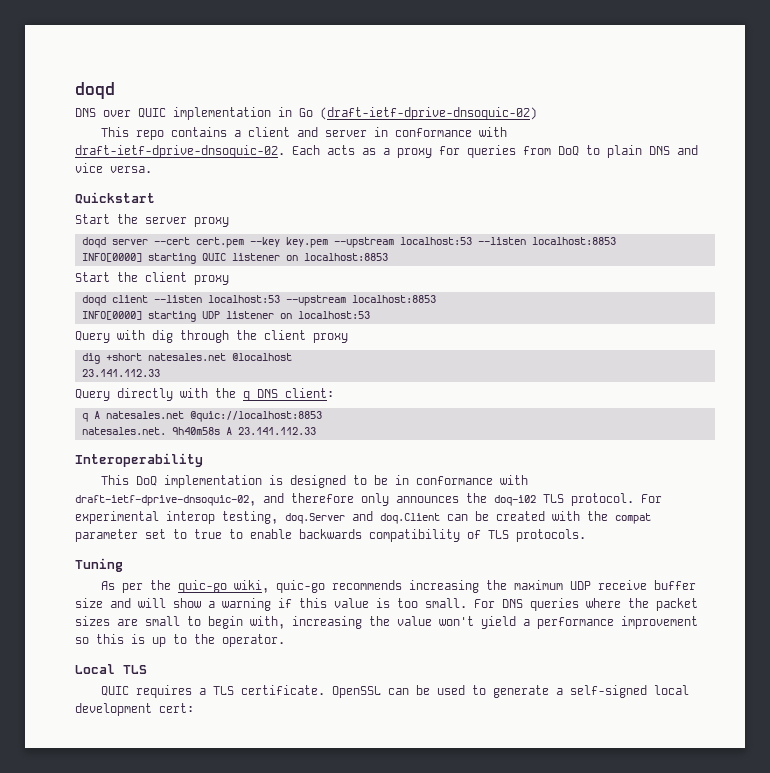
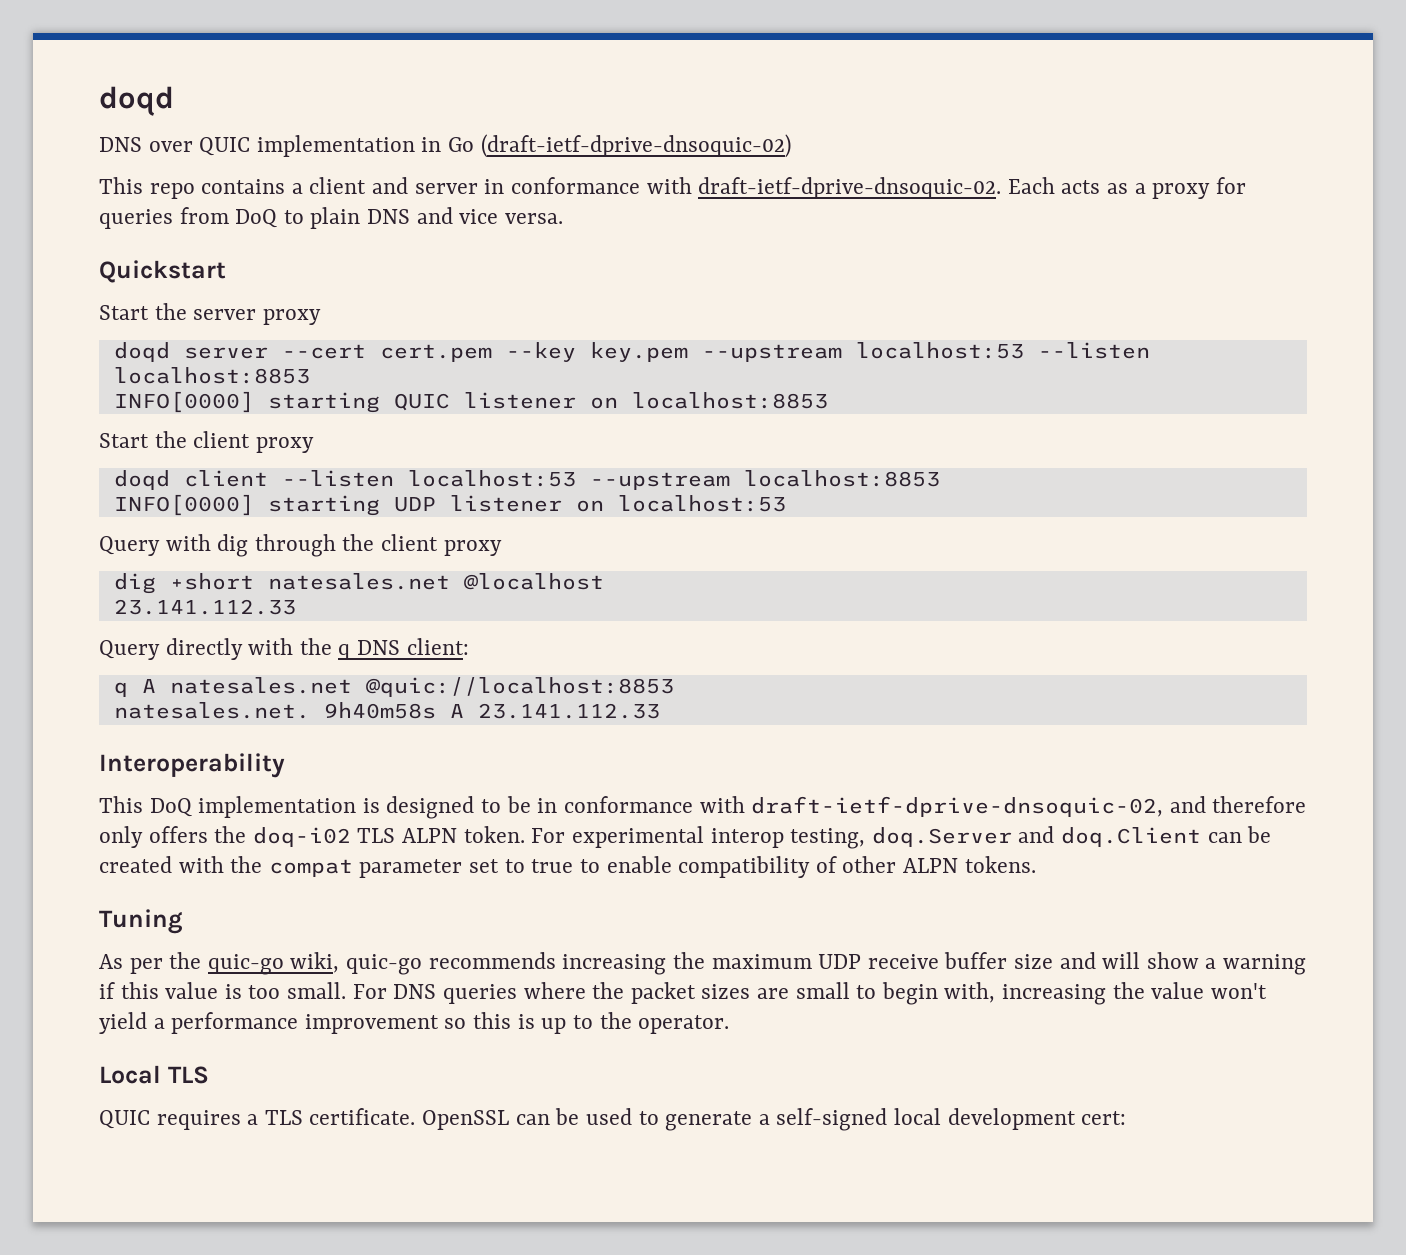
- This DoQ implementation is designed to be in conformance with draft-ietf-dprive-dnsoquic-02, and therefore only announces the doq-i02 TLS protocol.
+ This DoQ implementation is designed to be in conformance with draft-ietf-dprive-dnsoquic-02, and therefore only offers the doq-i02 TLS ALPN token.
- For experimental interop testing, doq.Server and doq.Client can be created with the compat parameter set to true to enable backwards compatibility of TLS protocols.
+ For experimental interop testing, doq.Server and doq.Client can be created with the compat parameter set to true to enable compatibility of other ALPN tokens.

